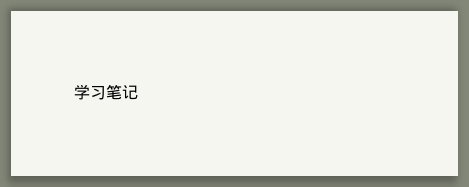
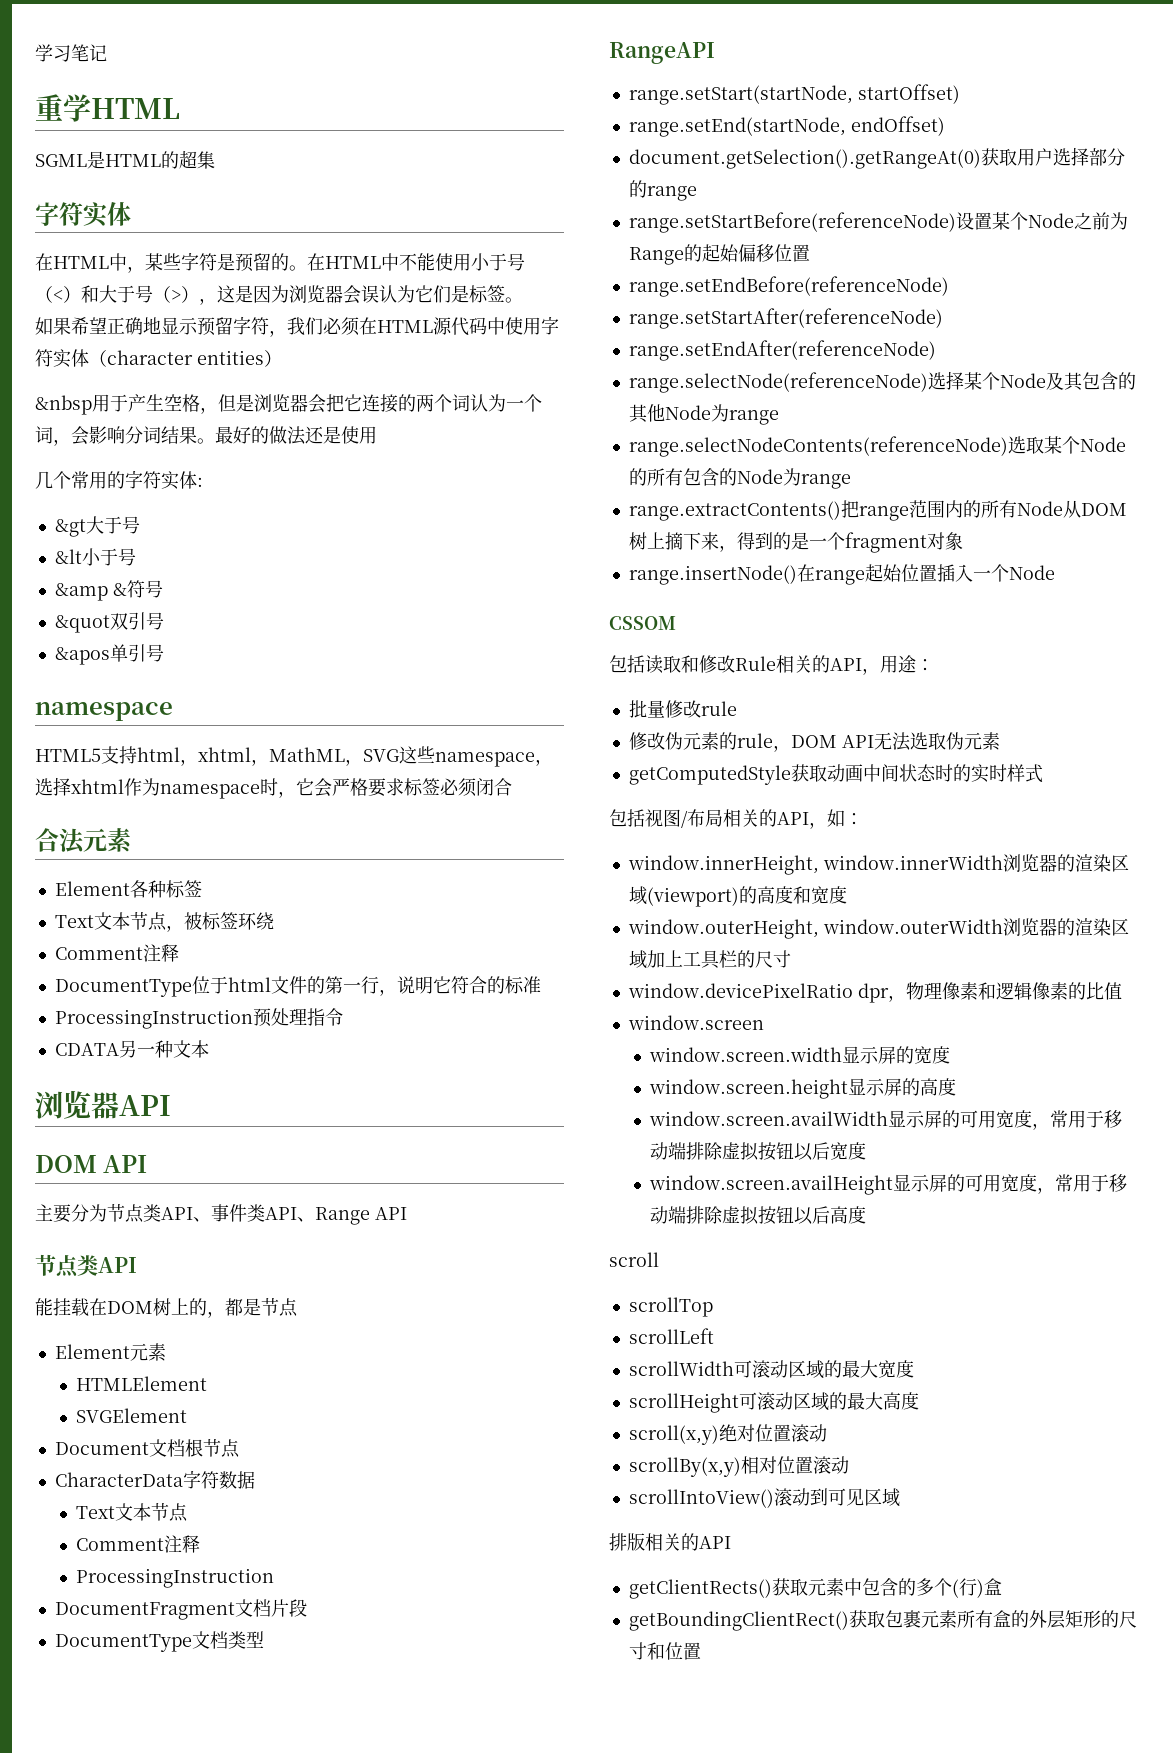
+ 重学HTML
+ SGML是HTML的超集
+ 字符实体
+ 在HTML中，某些字符是预留的。在HTML中不能使用小于号（<）和大于号（>），这是因为浏览器会误认为它们是标签。
+ 如果希望正确地显示预留字符，我们必须在HTML源代码中使用字符实体（character entities）
+ &nbsp用于产生空格，但是浏览器会把它连接的两个词认为一个词，会影响分词结果。最好的做法还是使用
+ 几个常用的字符实体:
+ &gt大于号
+ &lt小于号
+ &amp &符号
+ &quot双引号
+ &apos单引号
+ namespace
+ HTML5支持html，xhtml，MathML，SVG这些namespace，选择xhtml作为namespace时，它会严格要求标签必须闭合
+ 合法元素
+ Element各种标签
+ Text文本节点，被标签环绕
+ Comment注释
+ DocumentType位于html文件的第一行，说明它符合的标准
+ ProcessingInstruction预处理指令
+ CDATA另一种文本
+ 浏览器API
+ DOM API
+ 主要分为节点类API、事件类API、Range API
+ 节点类API
+ 能挂载在DOM树上的，都是节点
+ Element元素
+ HTMLElement
+ SVGElement
+ Document文档根节点
+ CharacterData字符数据
+ Text文本节点
+ Comment注释
+ ProcessingInstruction
+ DocumentFragment文档片段
+ DocumentType文档类型
+ RangeAPI
+ range.setStart(startNode, startOffset)
+ range.setEnd(startNode, endOffset)
+ document.getSelection().getRangeAt(0)获取用户选择部分的range
+ range.setStartBefore(referenceNode)设置某个Node之前为Range的起始偏移位置
+ range.setEndBefore(referenceNode)
+ range.setStartAfter(referenceNode)
+ range.setEndAfter(referenceNode)
+ range.selectNode(referenceNode)选择某个Node及其包含的其他Node为range
+ range.selectNodeContents(referenceNode)选取某个Node的所有包含的Node为range
+ range.extractContents()把range范围内的所有Node从DOM树上摘下来，得到的是一个fragment对象
+ range.insertNode()在range起始位置插入一个Node
+ CSSOM
+ 包括读取和修改Rule相关的API，用途：
+ 批量修改rule
+ 修改伪元素的rule，DOM API无法选取伪元素
+ getComputedStyle获取动画中间状态时的实时样式
+ 包括视图/布局相关的API，如：
+ window.innerHeight, window.innerWidth浏览器的渲染区域(viewport)的高度和宽度
+ window.outerHeight, window.outerWidth浏览器的渲染区域加上工具栏的尺寸
+ window.devicePixelRatio dpr，物理像素和逻辑像素的比值
+ window.screen
+ window.screen.width显示屏的宽度
+ window.screen.height显示屏的高度
+ window.screen.availWidth显示屏的可用宽度，常用于移动端排除虚拟按钮以后宽度
+ window.screen.availHeight显示屏的可用宽度，常用于移动端排除虚拟按钮以后高度
+ scroll
+ scrollTop
+ scrollLeft
+ scrollWidth可滚动区域的最大宽度
+ scrollHeight可滚动区域的最大高度
+ scroll(x,y)绝对位置滚动
+ scrollBy(x,y)相对位置滚动
+ scrollIntoView()滚动到可见区域
+ 排版相关的API
+ getClientRects()获取元素中包含的多个(行)盒
+ getBoundingClientRect()获取包裹元素所有盒的外层矩形的尺寸和位置

